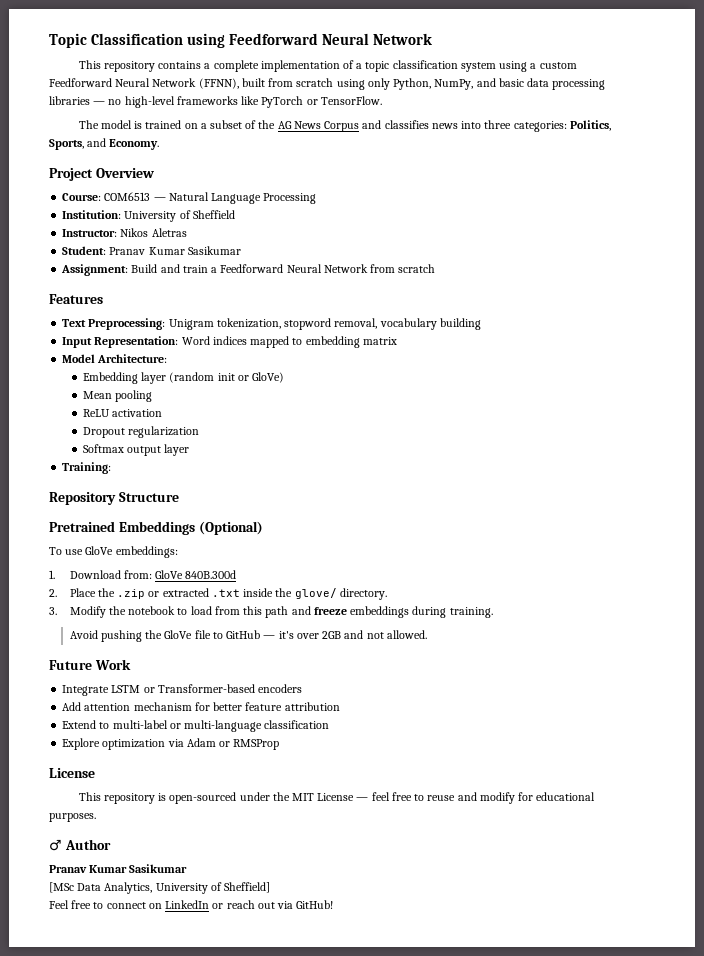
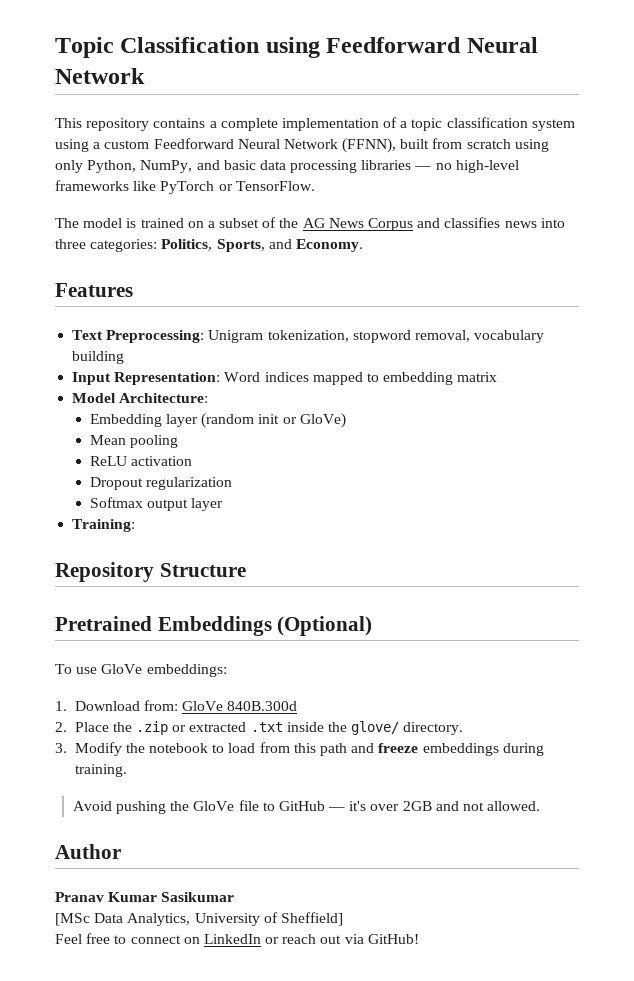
- Project Overview
- Course: COM6513 — Natural Language Processing
- Institution: University of Sheffield
- Instructor: Nikos Aletras
- Student: Pranav Kumar Sasikumar
- Assignment: Build and train a Feedforward Neural Network from scratch
- Future Work
- Integrate LSTM or Transformer-based encoders
- Add attention mechanism for better feature attribution
- Extend to multi-label or multi-language classification
- Explore optimization via Adam or RMSProp
- License
- This repository is open-sourced under the MIT License — feel free to reuse and modify for educational purposes.
- ♂ Author
+ Author

